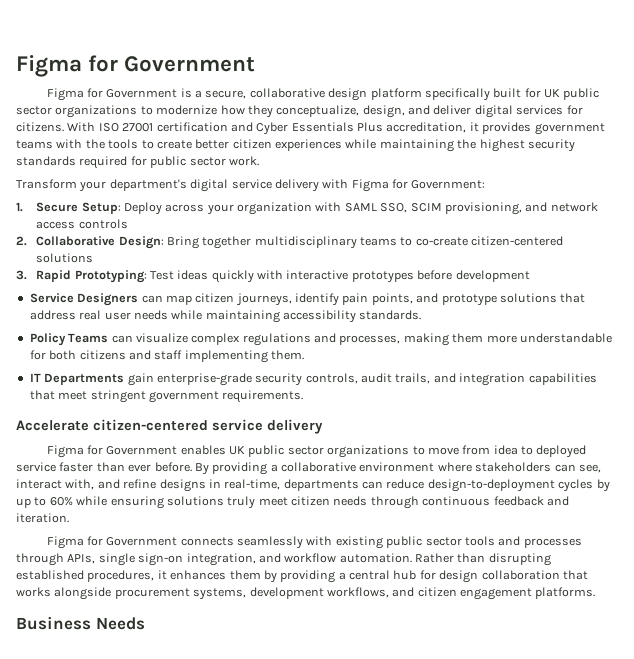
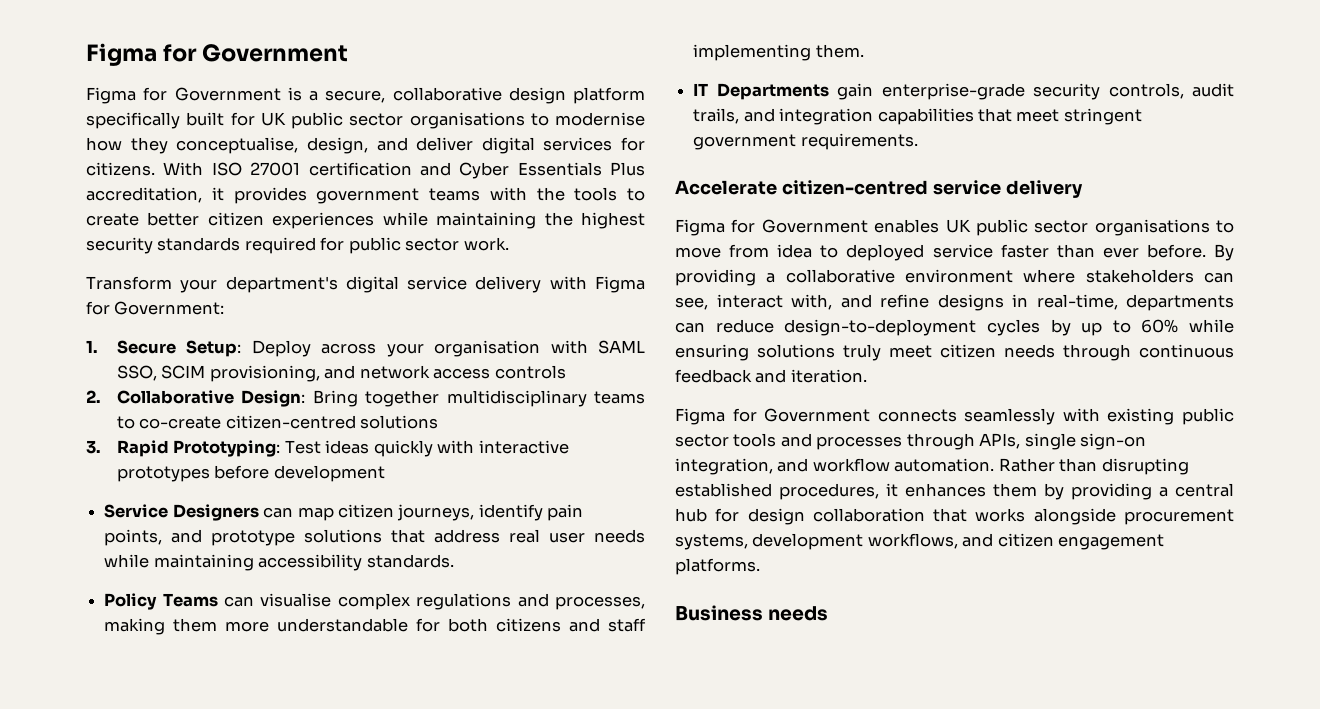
- Figma for Government is a secure, collaborative design platform specifically built for UK public sector organizations to modernize how they conceptualize, design, and deliver digital services for citizens.
+ Figma for Government is a secure, collaborative design platform specifically built for UK public sector organisations to modernise how they conceptualise, design, and deliver digital services for citizens.
- 1. Secure Setup: Deploy across your organization with SAML SSO, SCIM provisioning, and network access controls
+ 1. Secure Setup: Deploy across your organisation with SAML SSO, SCIM provisioning, and network access controls
- 2. Collaborative Design: Bring together multidisciplinary teams to co-create citizen-centered solutions
+ 2. Collaborative Design: Bring together multidisciplinary teams to co-create citizen-centred solutions
- Policy Teams can visualize complex regulations and processes, making them more understandable for both citizens and staff implementing them.
+ Policy Teams can visualise complex regulations and processes, making them more understandable for both citizens and staff implementing them.
- Accelerate citizen-centered service delivery
+ Accelerate citizen-centred service delivery
- Figma for Government enables UK public sector organizations to move from idea to deployed service faster than ever before.
+ Figma for Government enables UK public sector organisations to move from idea to deployed service faster than ever before.
- Business Needs
+ Business needs

